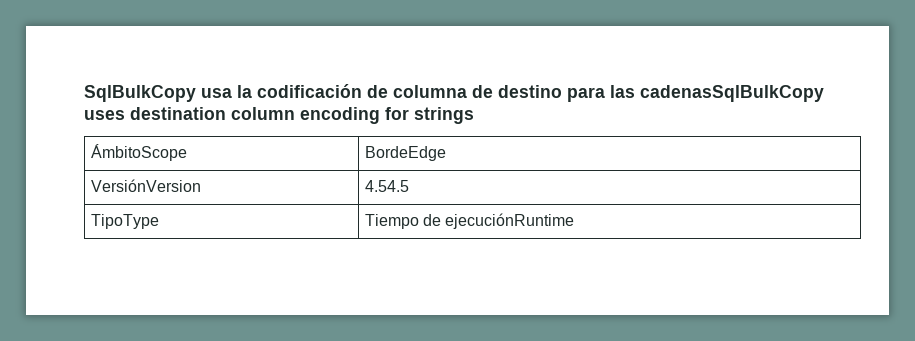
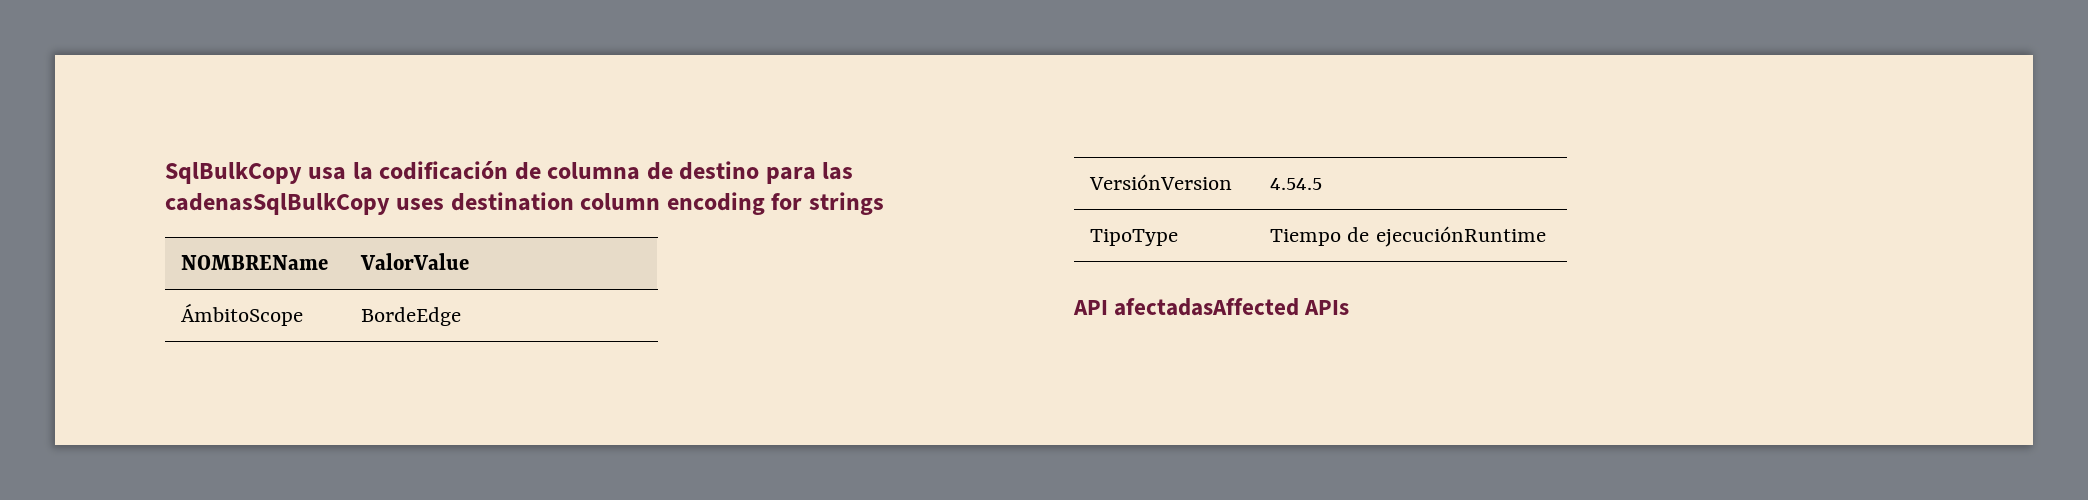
+ NOMBREName | ValorValue
+ API afectadasAffected APIs

